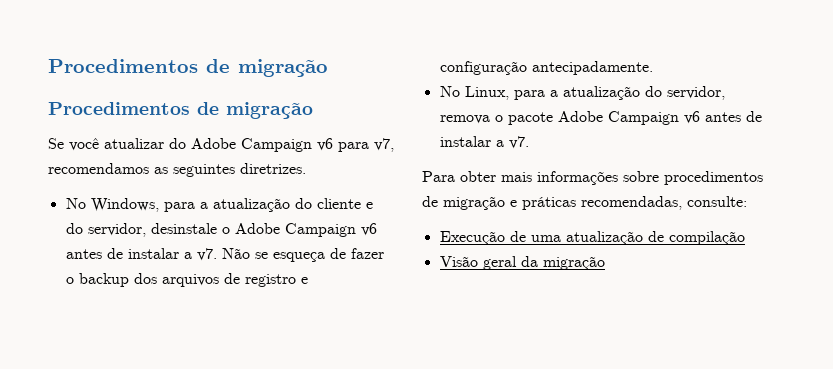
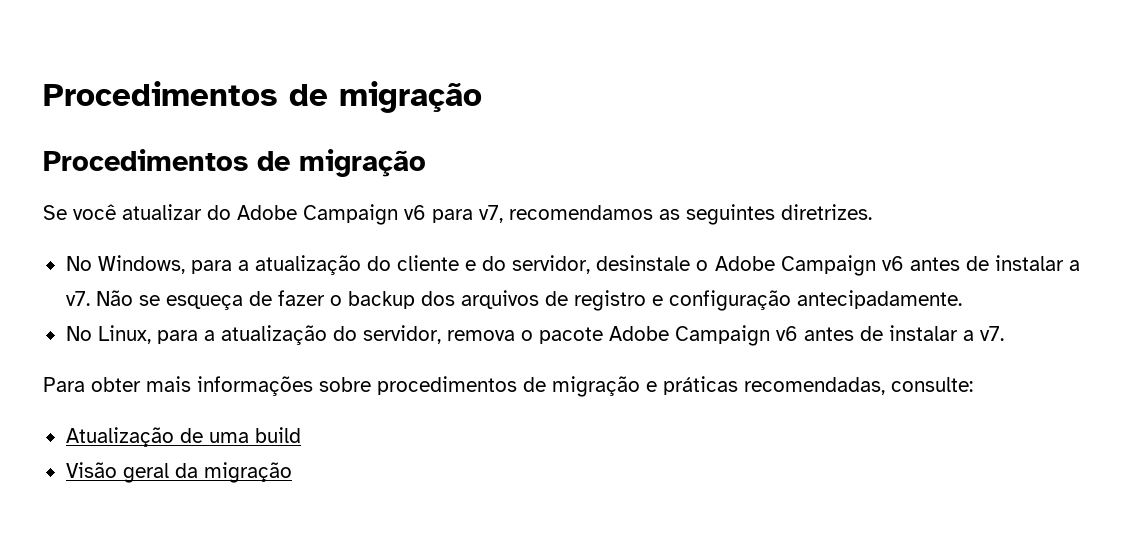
- Execução de uma atualização de compilação
+ Atualização de uma build

